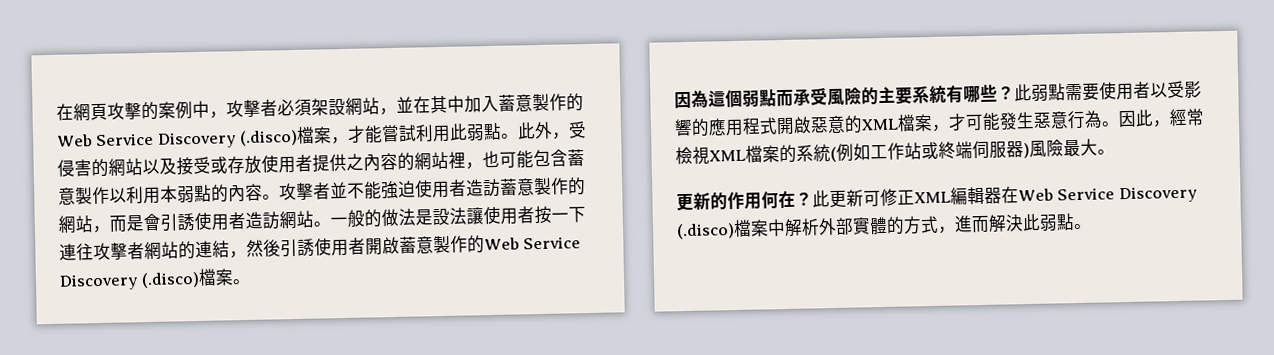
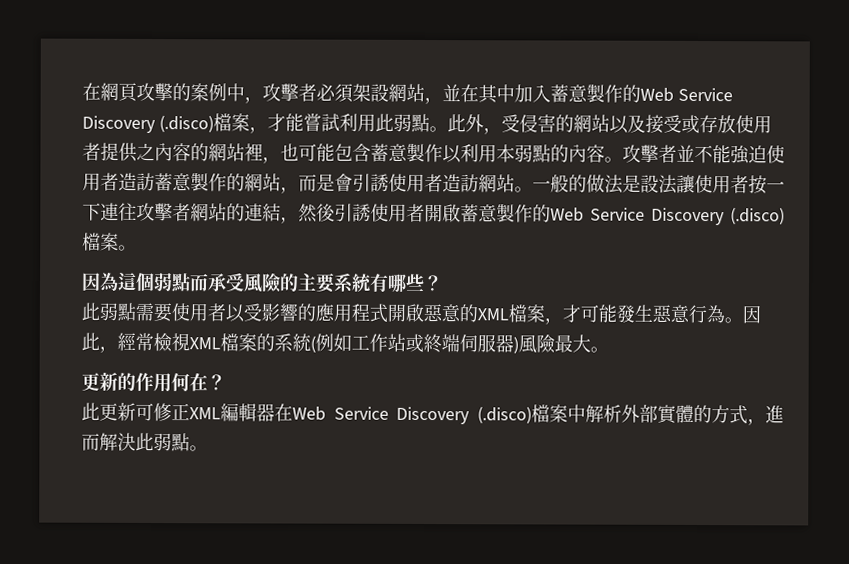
- 因為這個弱點而承受風險的主要系統有哪些？此弱點需要使用者以受影響的應用程式開啟惡意的XML檔案，才可能發生惡意行為。
+ 因為這個弱點而承受風險的主要系統有哪些？
+ 此弱點需要使用者以受影響的應用程式開啟惡意的XML檔案，才可能發生惡意行為。
- 更新的作用何在？此更新可修正XML編輯器在Web Service Discovery (.disco)檔案中解析外部實體的方式，進而解決此弱點。
+ 更新的作用何在？
+ 此更新可修正XML編輯器在Web Service Discovery (.disco)檔案中解析外部實體的方式，進而解決此弱點。

